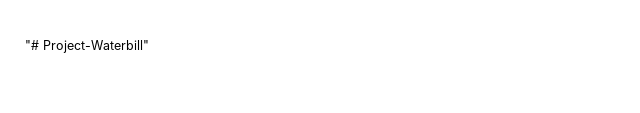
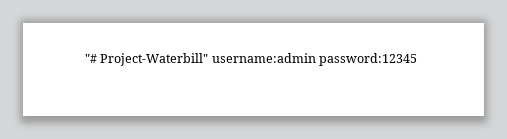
- "# Project-Waterbill"
+ "# Project-Waterbill" username:admin password:12345

